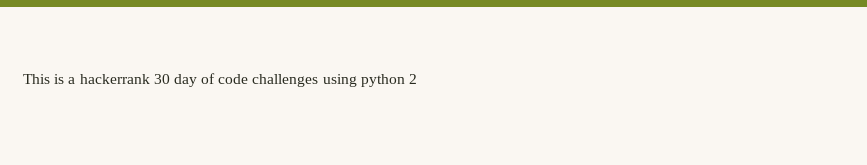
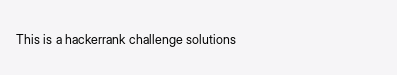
- This is a hackerrank 30 day of code challenges using python 2
+ This is a hackerrank challenge solutions

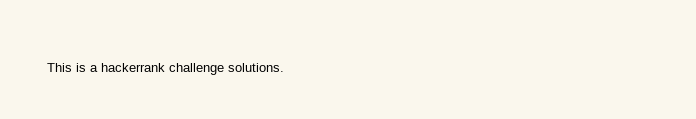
- This is a hackerrank challenge solutions
+ This is a hackerrank challenge solutions.

